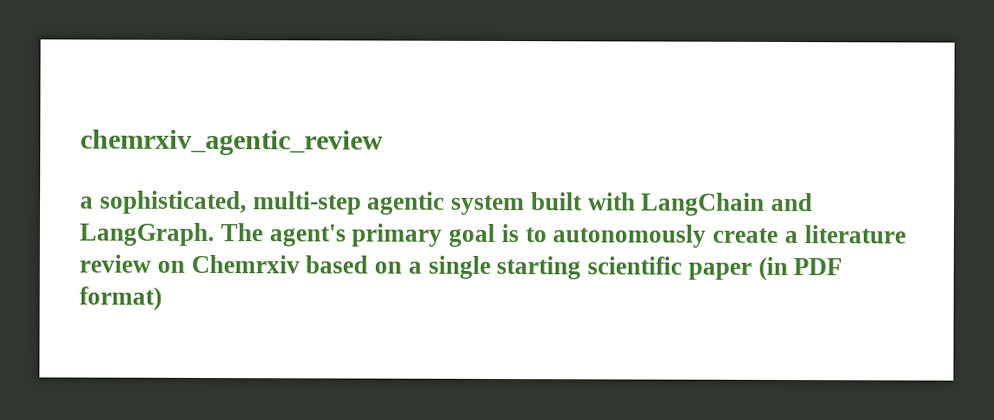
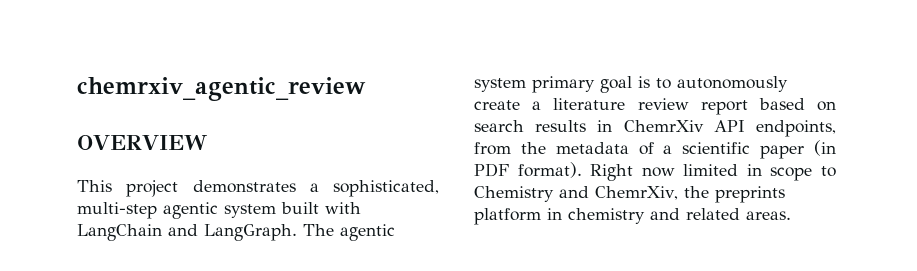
- a sophisticated, multi-step agentic system built with LangChain and LangGraph.
+ OVERVIEW
+ This project demonstrates a sophisticated, multi-step agentic system built with LangChain and LangGraph.
- The agent's primary goal is to autonomously create a literature review on Chemrxiv based on a single starting scientific paper (in PDF format)
+ The agentic system primary goal is to autonomously create a literature review report based on search results in ChemrXiv API endpoints, from the metadata of a scientific paper (in PDF format). Right now limited in scope to Chemistry and ChemrXiv, the preprints platform in chemistry and related areas.

